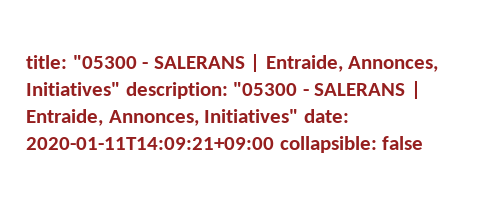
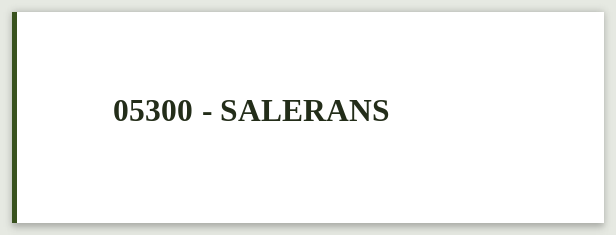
- title: "05300 - SALERANS | Entraide, Annonces, Initiatives" description: "05300 - SALERANS | Entraide, Annonces, Initiatives" date: 2020-01-11T14:09:21+09:00 collapsible: false
+ 05300 - SALERANS

